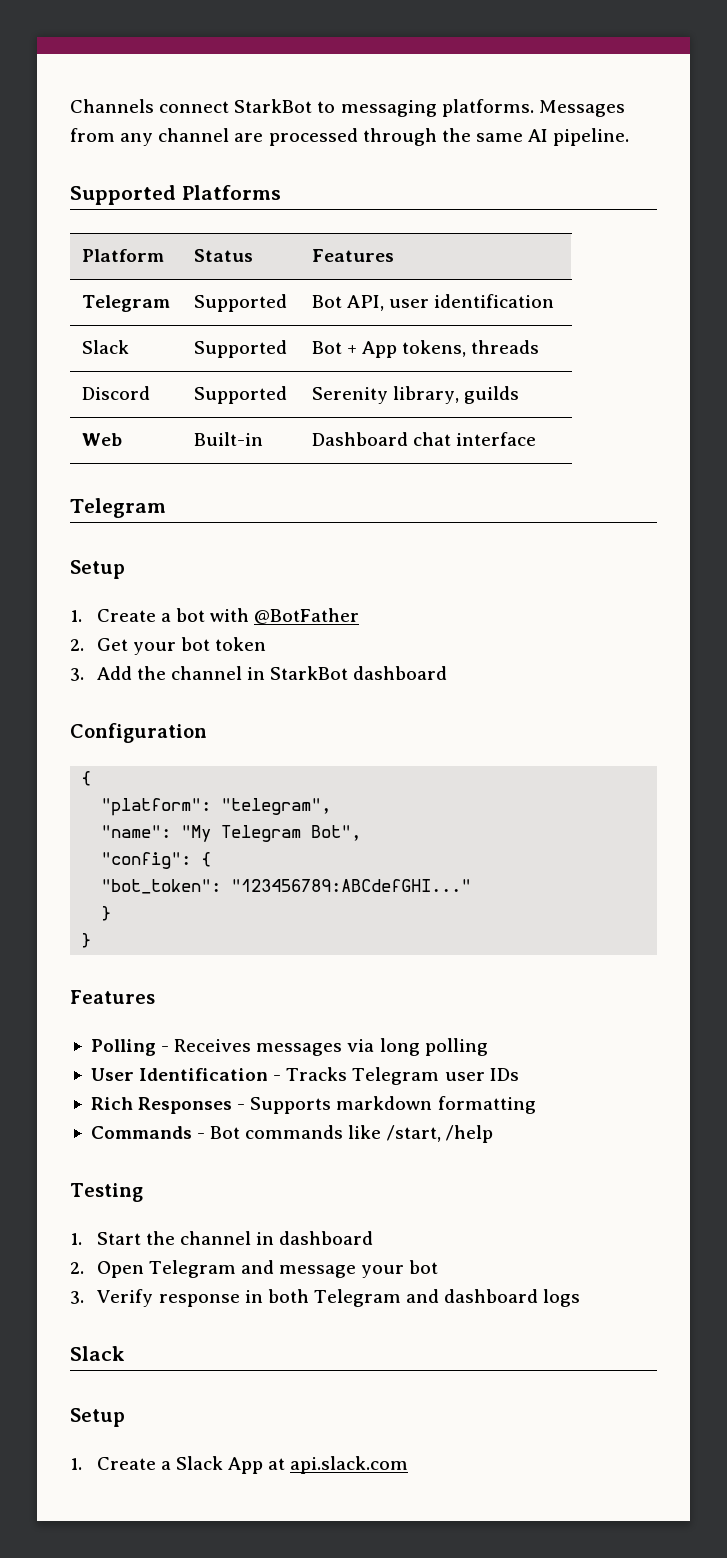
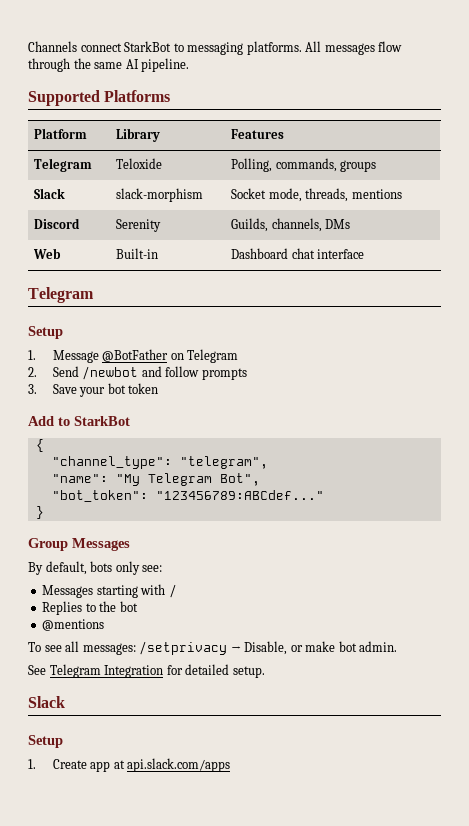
- Messages from any channel are processed through the same AI pipeline.
+ All messages flow through the same AI pipeline.
- Platform | Status | Features
+ Platform | Library | Features
- Telegram | Supported | Bot API, user identification
- Slack | Supported | Bot + App tokens, threads
- Discord | Supported | Serenity library, guilds
+ Telegram | Teloxide | Polling, commands, groups
+ Slack | slack-morphism | Socket mode, threads, mentions
+ Discord | Serenity | Guilds, channels, DMs
- 1. Create a bot with @BotFather
- 2. Get your bot token
- 3. Add the channel in StarkBot dashboard
- Configuration
+ 1. Message @BotFather on Telegram
+ 2. Send /newbot and follow prompts
+ 3. Save your bot token
+ Add to StarkBot
  {
- "platform": "telegram",
+ "channel_type": "telegram",
- "config": {
- "bot_token": "123456789:ABCdefGHI..."
+ "bot_token": "123456789:ABCdef..."
  }
- }
- Features
- Polling - Receives messages via long polling
- User Identification - Tracks Telegram user IDs
- Rich Responses - Supports markdown formatting
- Commands - Bot commands like /start, /help
- Testing
- 1. Start the channel in dashboard
- 2. Open Telegram and message your bot
- 3. Verify response in both Telegram and dashboard logs
+ Group Messages
+ By default, bots only see:
+ Messages starting with /
+ Replies to the bot
+ @mentions
+ To see all messages: /setprivacy → Disable, or make bot admin.
+ See Telegram Integration for detailed setup.
- 1. Create a Slack App at api.slack.com
+ 1. Create app at api.slack.com/apps

